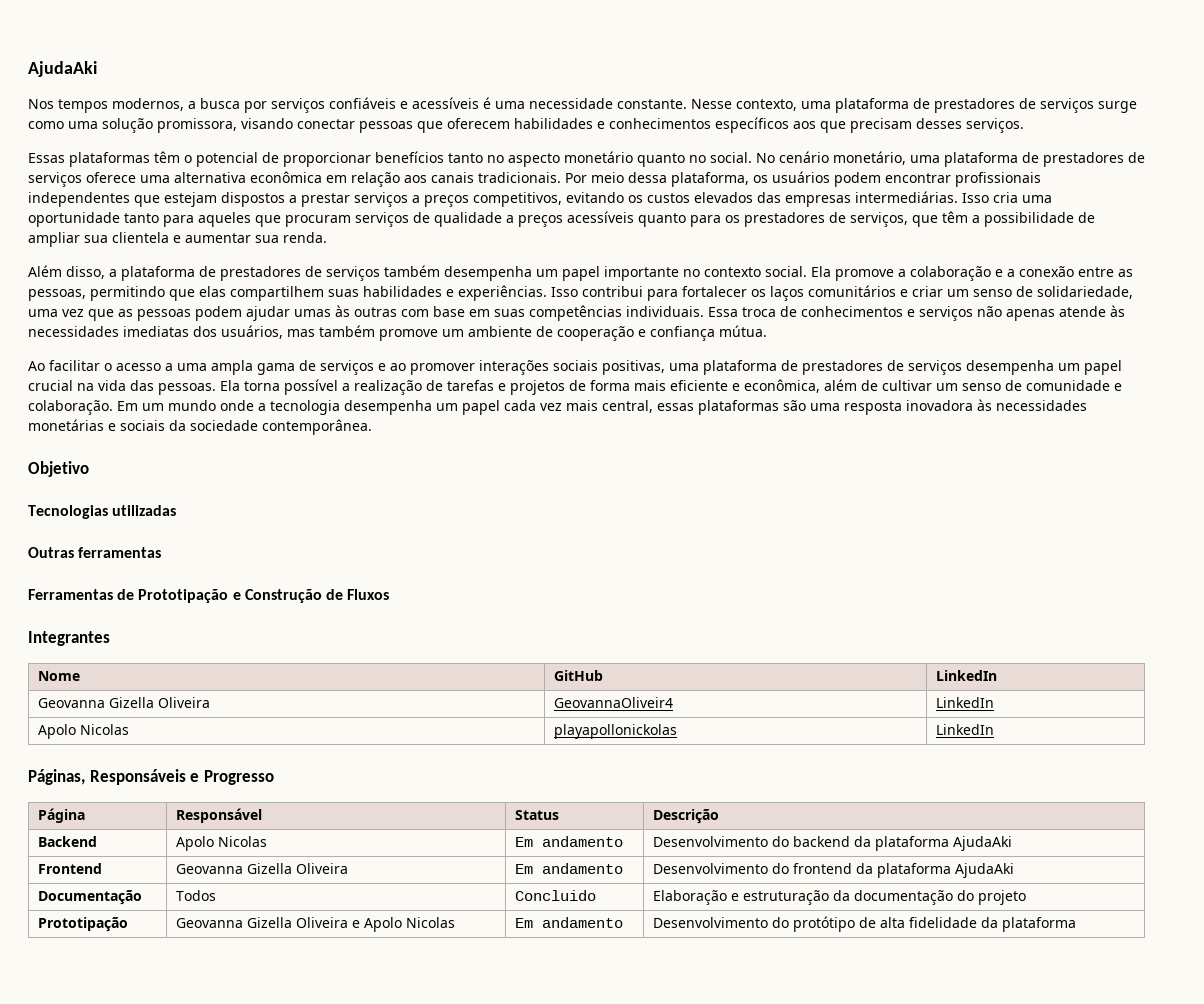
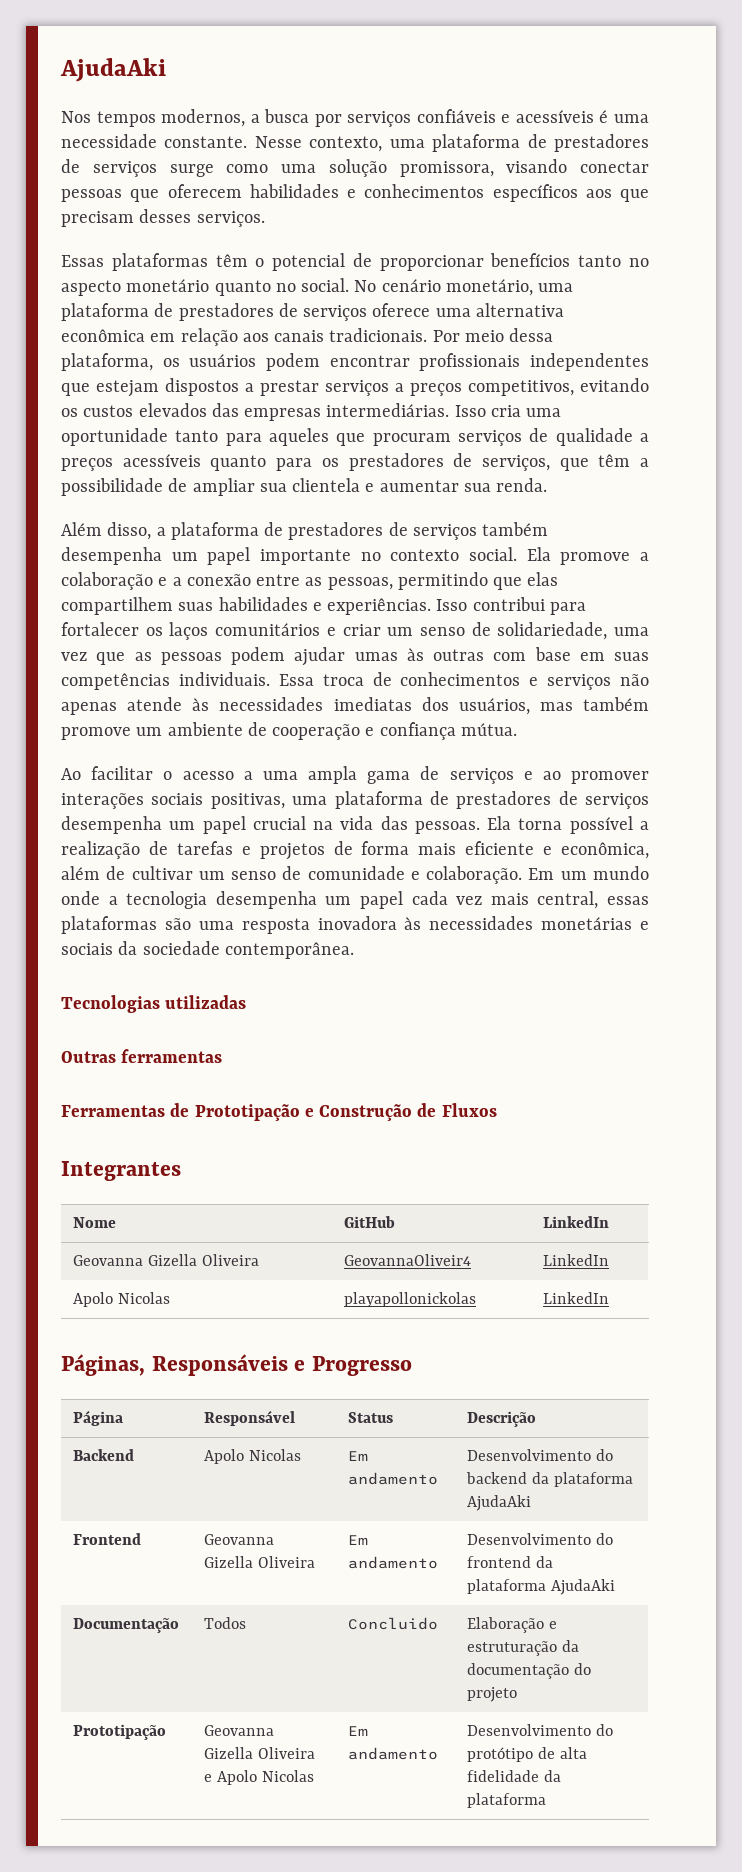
- Objetivo

